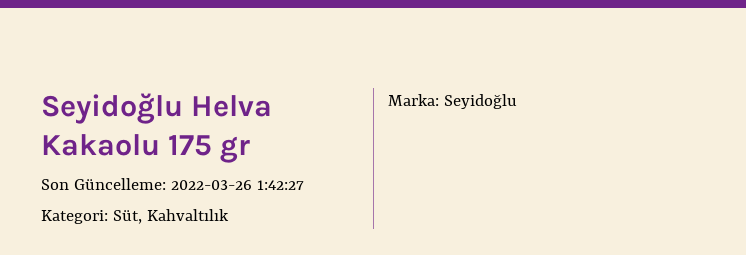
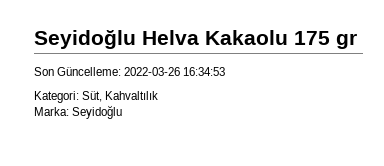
- Son Güncelleme: 2022-03-26 1:42:27
+ Son Güncelleme: 2022-03-26 16:34:53

